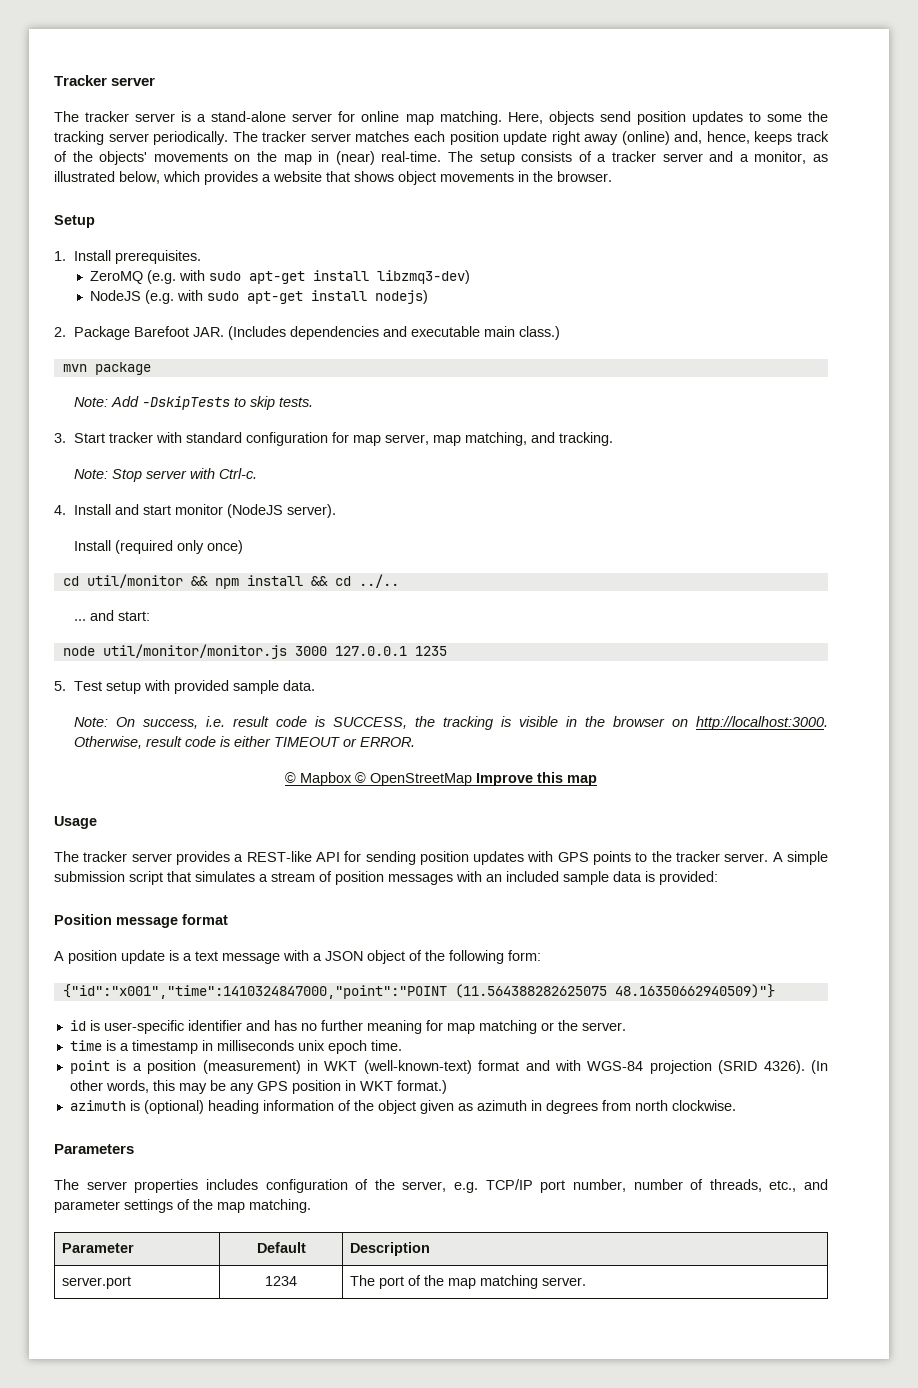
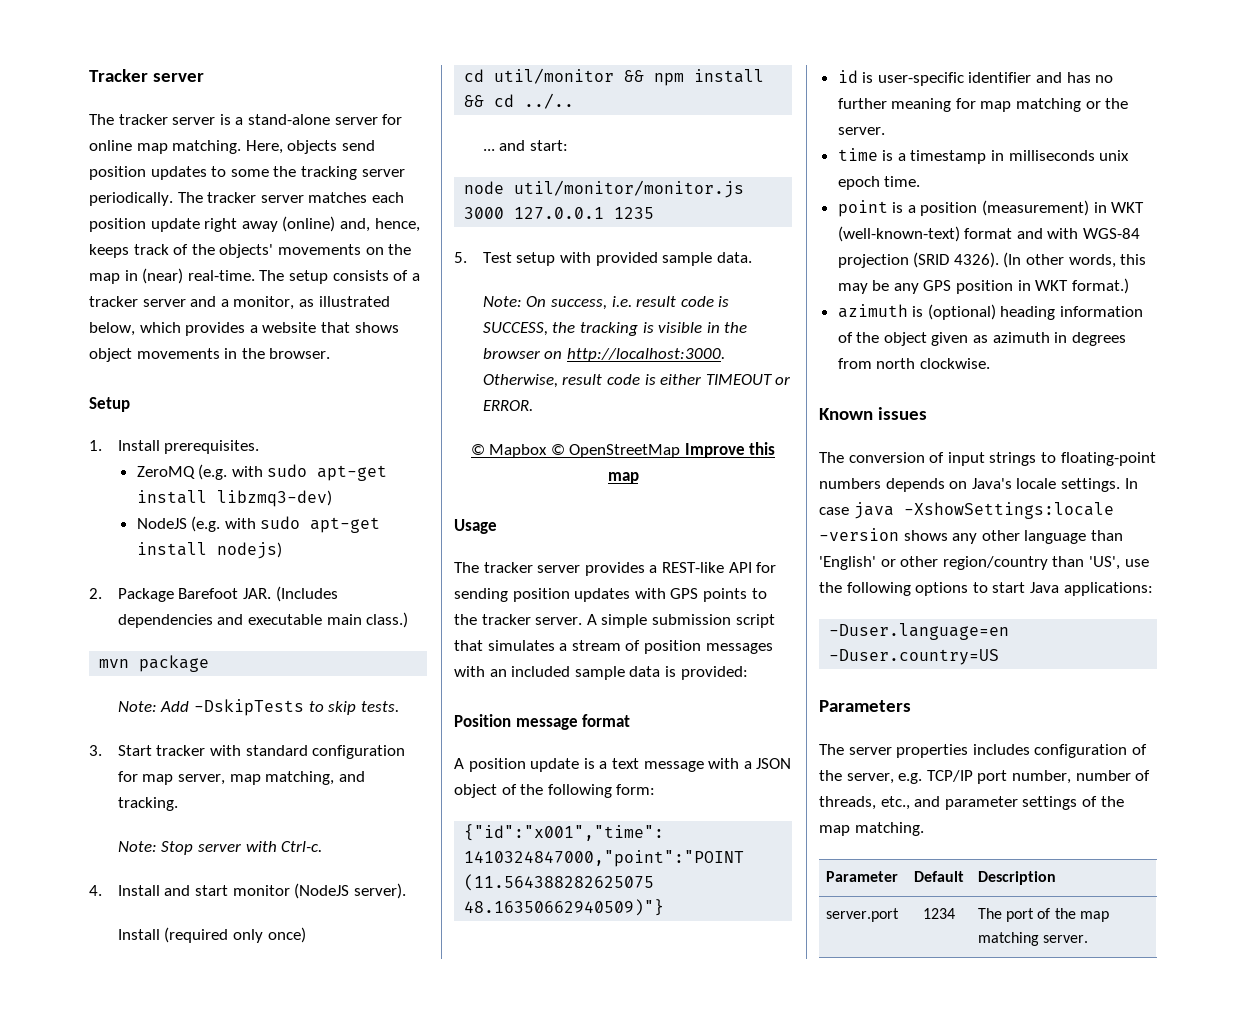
+ Known issues
+ The conversion of input strings to floating-point numbers depends on Java's locale settings. In case java -XshowSettings:locale -version shows any other language than 'English' or other region/country than 'US', use the following options to start Java applications:
+ -Duser.language=en -Duser.country=US

